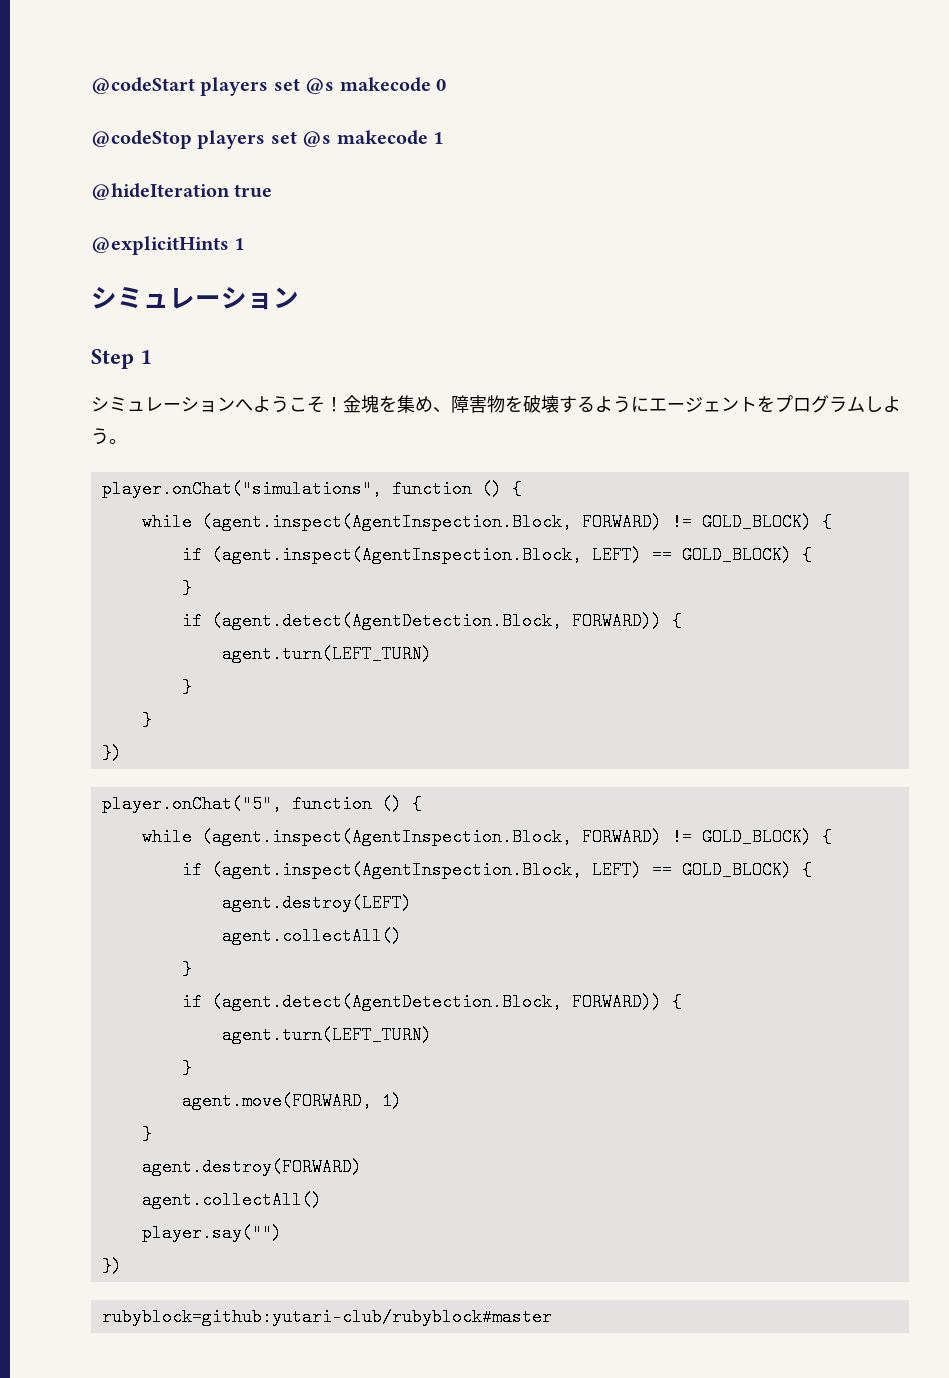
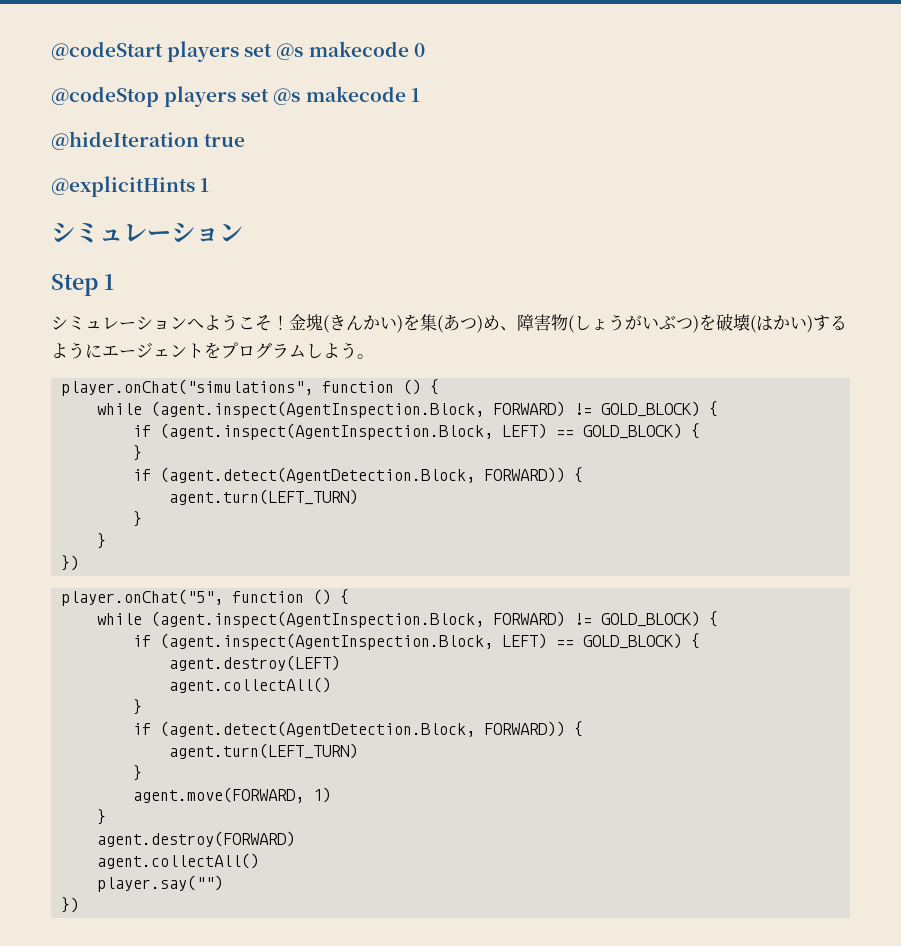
- 金塊を集め、障害物を破壊するようにエージェントをプログラムしよう。
+ 金塊(きんかい)を集(あつ)め、障害物(しょうがいぶつ)を破壊(はかい)するようにエージェントをプログラムしよう。
- rubyblock=github:yutari-club/rubyblock#master

